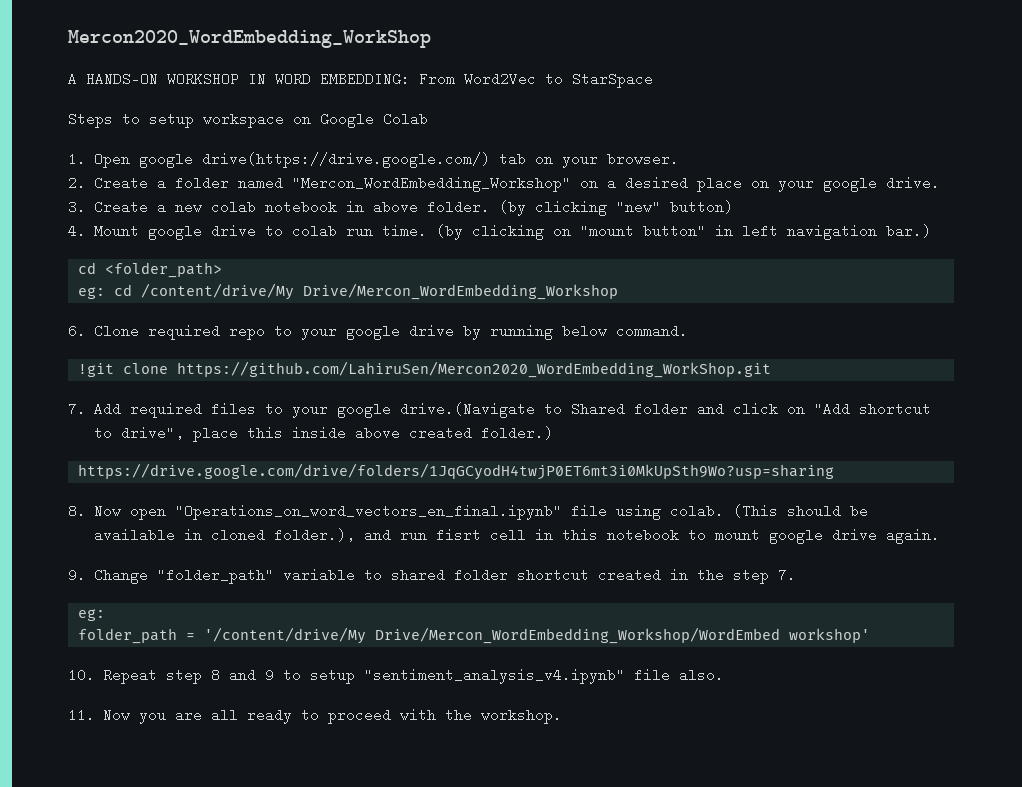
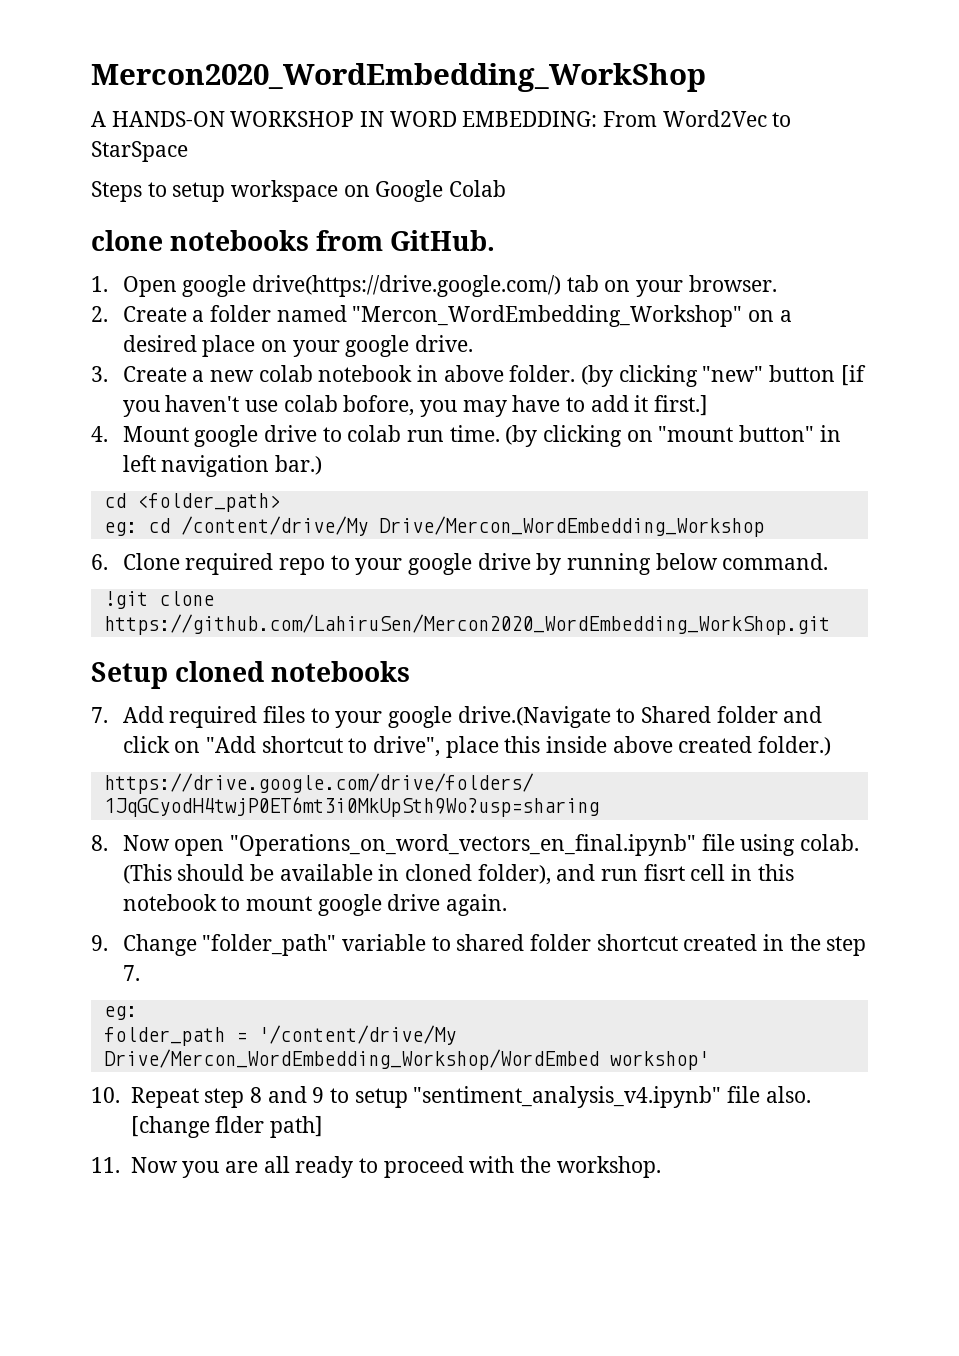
+ clone notebooks from GitHub.
- (by clicking "new" button)
+ (by clicking "new" button [if you haven't use colab bofore, you may have to add it first.]
+ Setup cloned notebooks
- (This should be available in cloned folder.), and run fisrt cell in this notebook to mount google drive again.
+ (This should be available in cloned folder), and run fisrt cell in this notebook to mount google drive again.
+ [change flder path]

